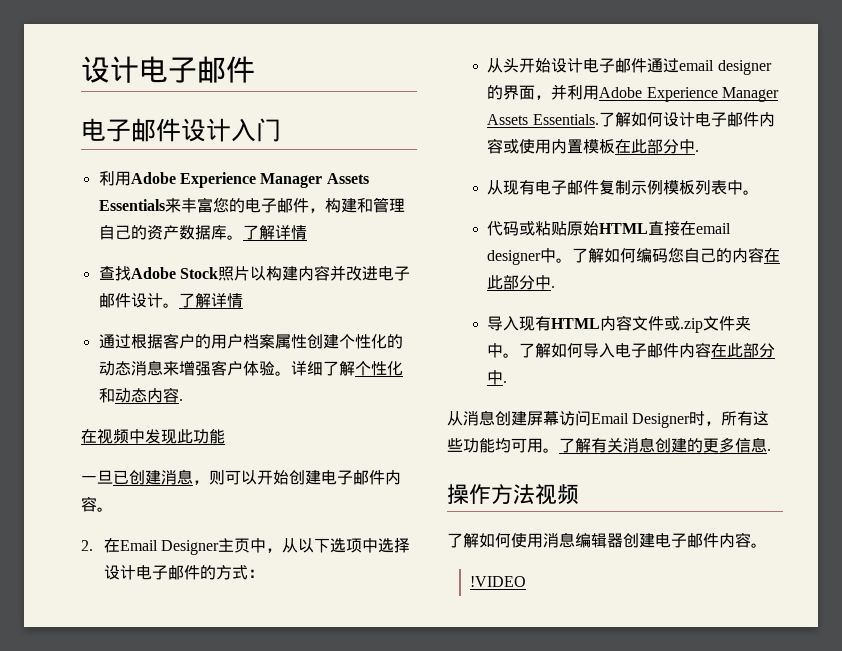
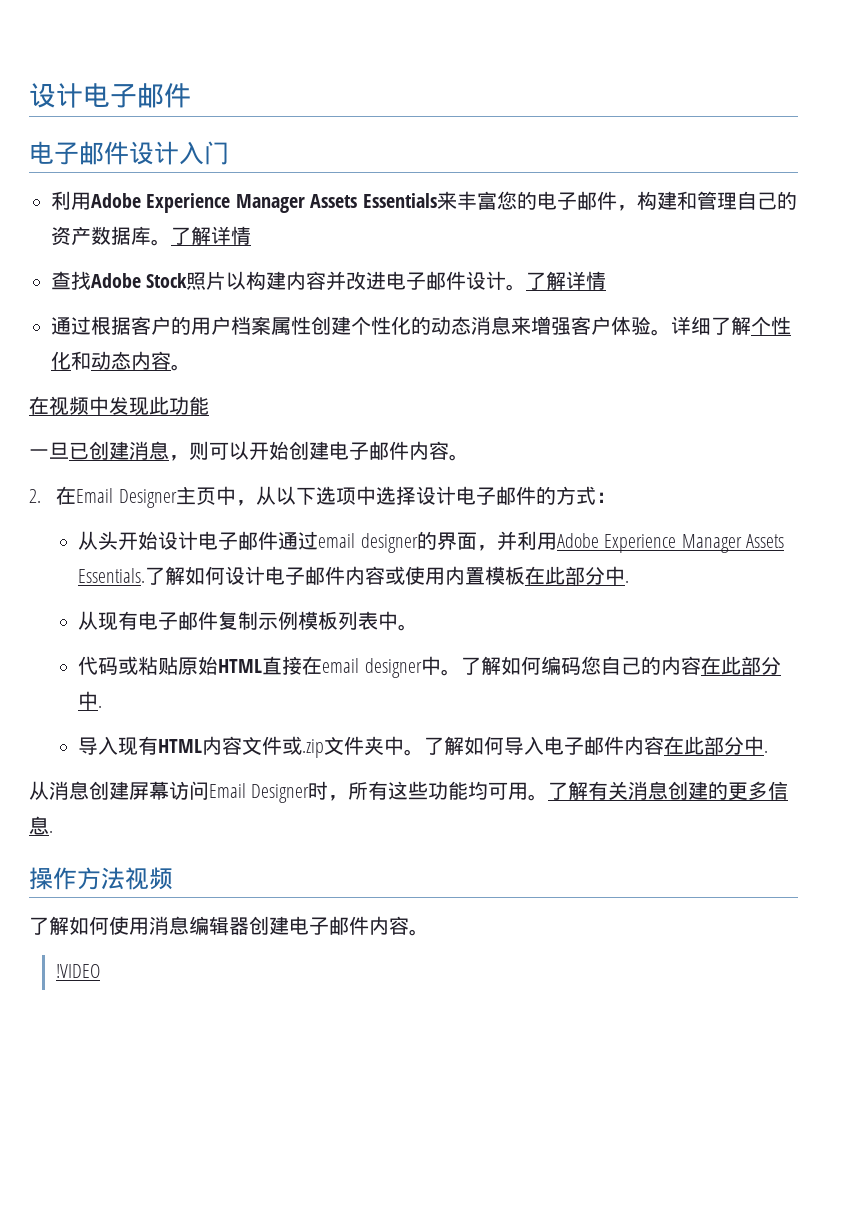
- 详细了解个性化和动态内容.
+ 详细了解个性化和动态内容。

